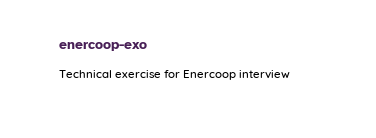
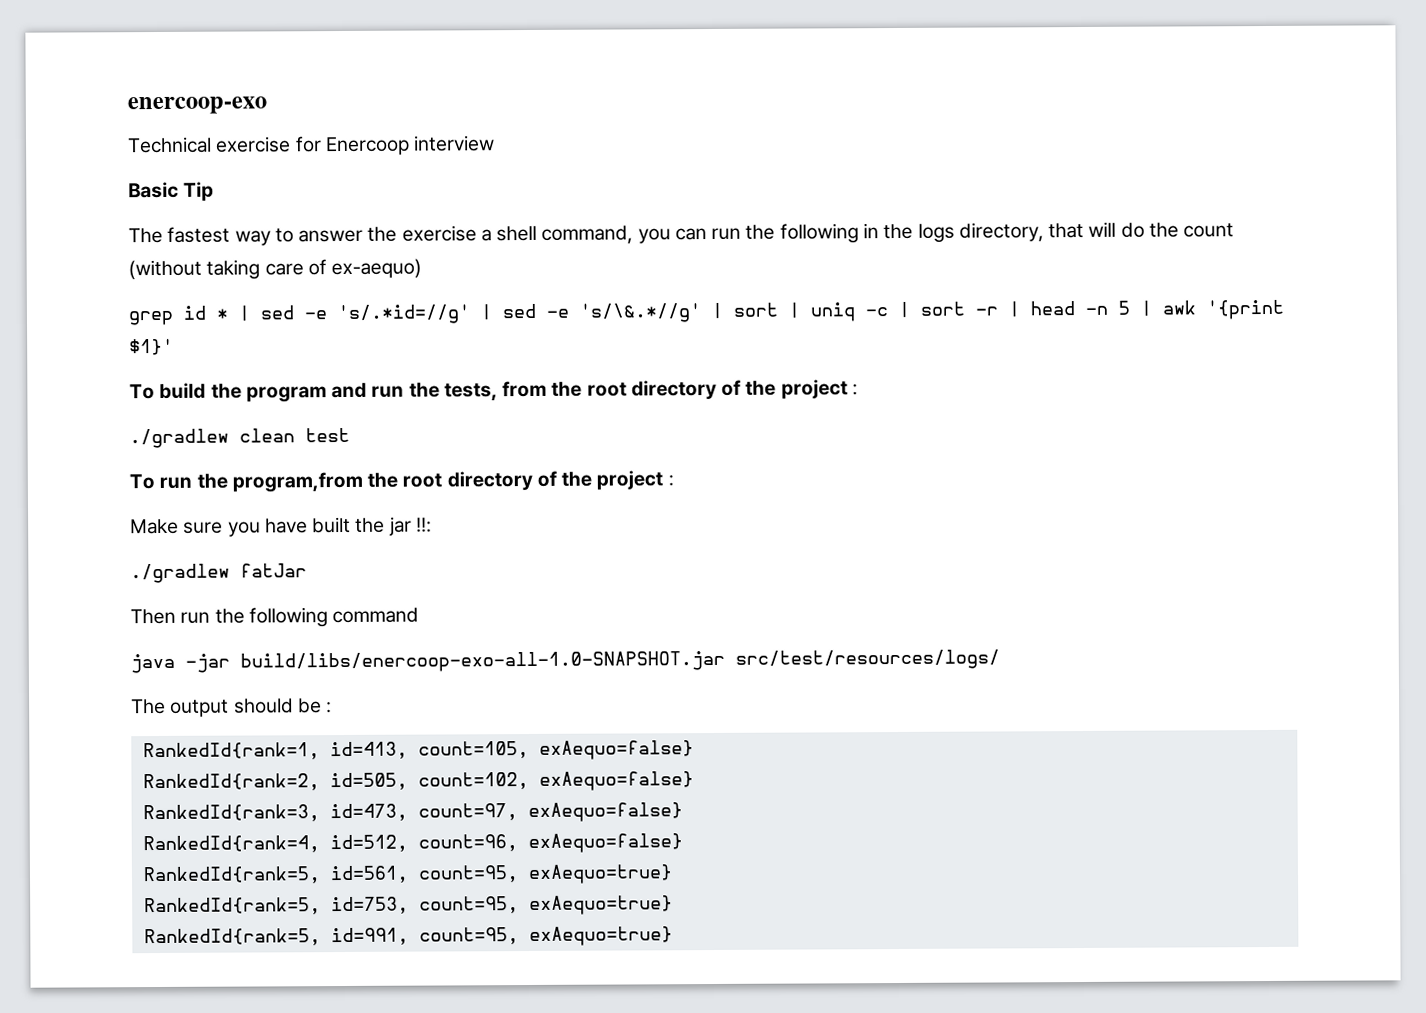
+ Basic Tip
+ The fastest way to answer the exercise a shell command, you can run the following in the logs directory, that will do the count (without taking care of ex-aequo)
+ grep id * | sed -e 's/.*id=//g' | sed -e 's/\&.*//g' | sort | uniq -c | sort -r | head -n 5 | awk '{print $1}'
+ To build the program and run the tests, from the root directory of the project :
+ ./gradlew clean test
+ To run the program,from the root directory of the project :
+ Make sure you have built the jar !!:
+ ./gradlew fatJar
+ Then run the following command
+ java -jar build/libs/enercoop-exo-all-1.0-SNAPSHOT.jar src/test/resources/logs/
+ The output should be :
+ RankedId{rank=1, id=413, count=105, exAequo=false}
+ RankedId{rank=2, id=505, count=102, exAequo=false}
+ RankedId{rank=3, id=473, count=97, exAequo=false}
+ RankedId{rank=4, id=512, count=96, exAequo=false}
+ RankedId{rank=5, id=561, count=95, exAequo=true}
+ RankedId{rank=5, id=753, count=95, exAequo=true}
+ RankedId{rank=5, id=991, count=95, exAequo=true}

